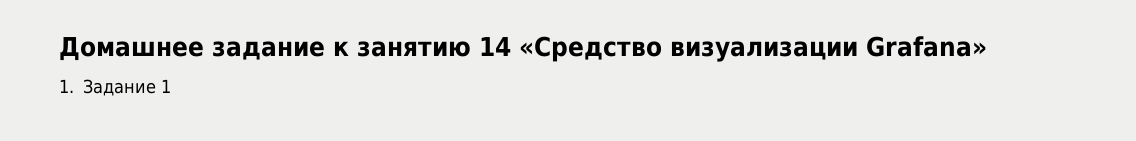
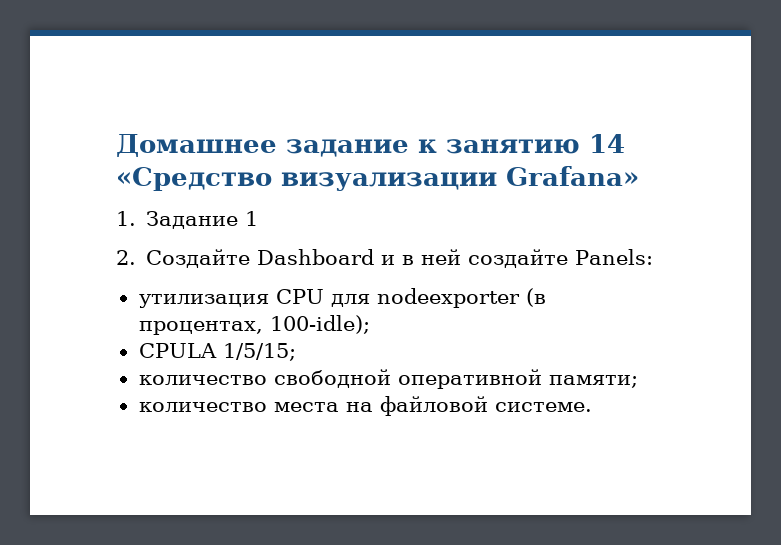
+ 2. Создайте Dashboard и в ней создайте Panels:
+ утилизация CPU для nodeexporter (в процентах, 100-idle);
+ CPULA 1/5/15;
+ количество свободной оперативной памяти;
+ количество места на файловой системе.

